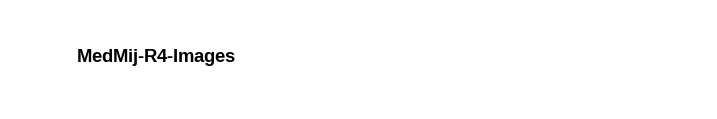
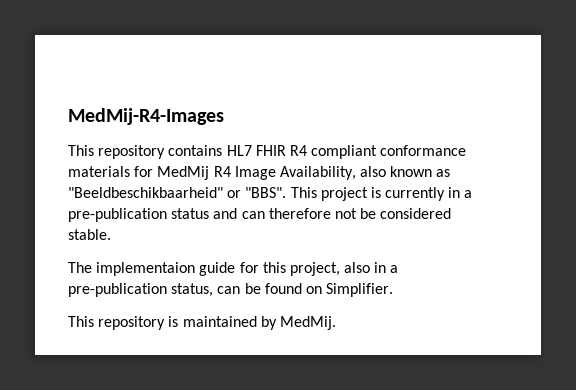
+ This repository contains HL7 FHIR R4 compliant conformance materials for MedMij R4 Image Availability, also known as "Beeldbeschikbaarheid" or "BBS". This project is currently in a pre-publication status and can therefore not be considered stable.
+ The implementaion guide for this project, also in a pre-publication status, can be found on Simplifier.
+ This repository is maintained by MedMij.

